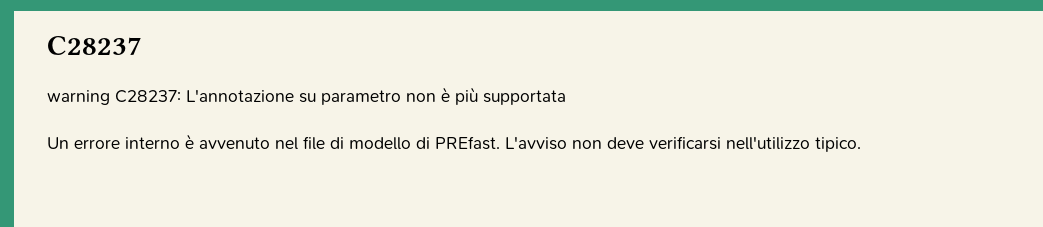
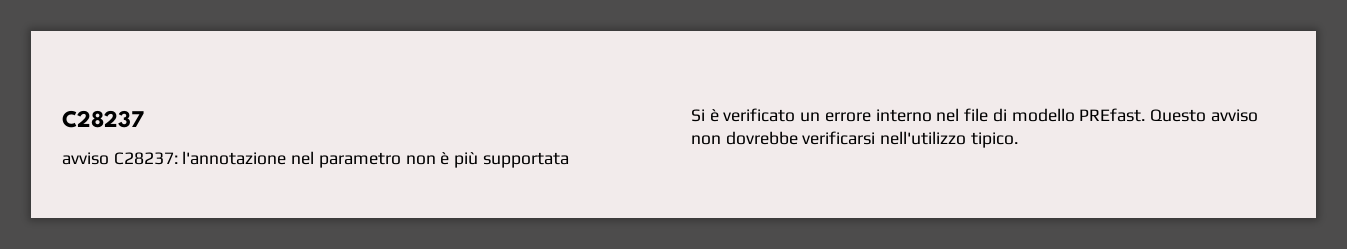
- warning C28237: L'annotazione su parametro non è più supportata
+ avviso C28237: l'annotazione nel parametro non è più supportata
- Un errore interno è avvenuto nel file di modello di PREfast. L'avviso non deve verificarsi nell'utilizzo tipico.
+ Si è verificato un errore interno nel file di modello PREfast. Questo avviso non dovrebbe verificarsi nell'utilizzo tipico.

